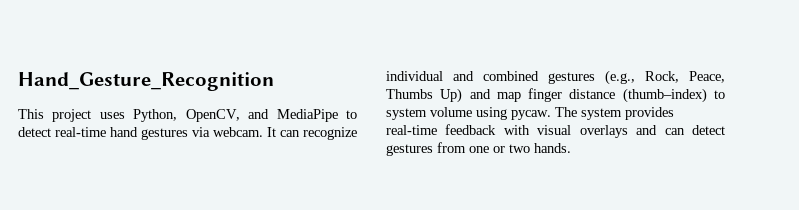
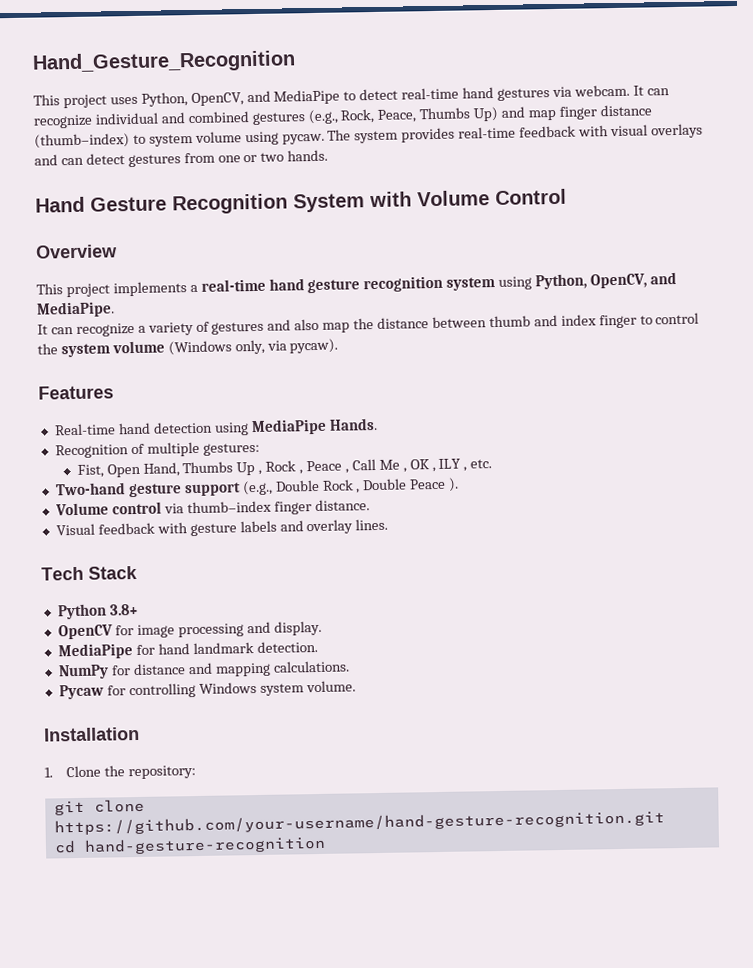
+ Hand Gesture Recognition System with Volume Control
+ Overview
+ This project implements a real-time hand gesture recognition system using Python, OpenCV, and MediaPipe.
+ It can recognize a variety of gestures and also map the distance between thumb and index finger to control the system volume (Windows only, via pycaw).
+ Features
+ Real-time hand detection using MediaPipe Hands.
+ Recognition of multiple gestures:
+ Fist, Open Hand, Thumbs Up , Rock , Peace , Call Me , OK , ILY , etc.
+ Two-hand gesture support (e.g., Double Rock , Double Peace ).
+ Volume control via thumb–index finger distance.
+ Visual feedback with gesture labels and overlay lines.
+ Tech Stack
+ Python 3.8+
+ OpenCV for image processing and display.
+ MediaPipe for hand landmark detection.
+ NumPy for distance and mapping calculations.
+ Pycaw for controlling Windows system volume.
+ Installation
+ 1. Clone the repository:
+ git clone https://github.com/your-username/hand-gesture-recognition.git
+ cd hand-gesture-recognition

